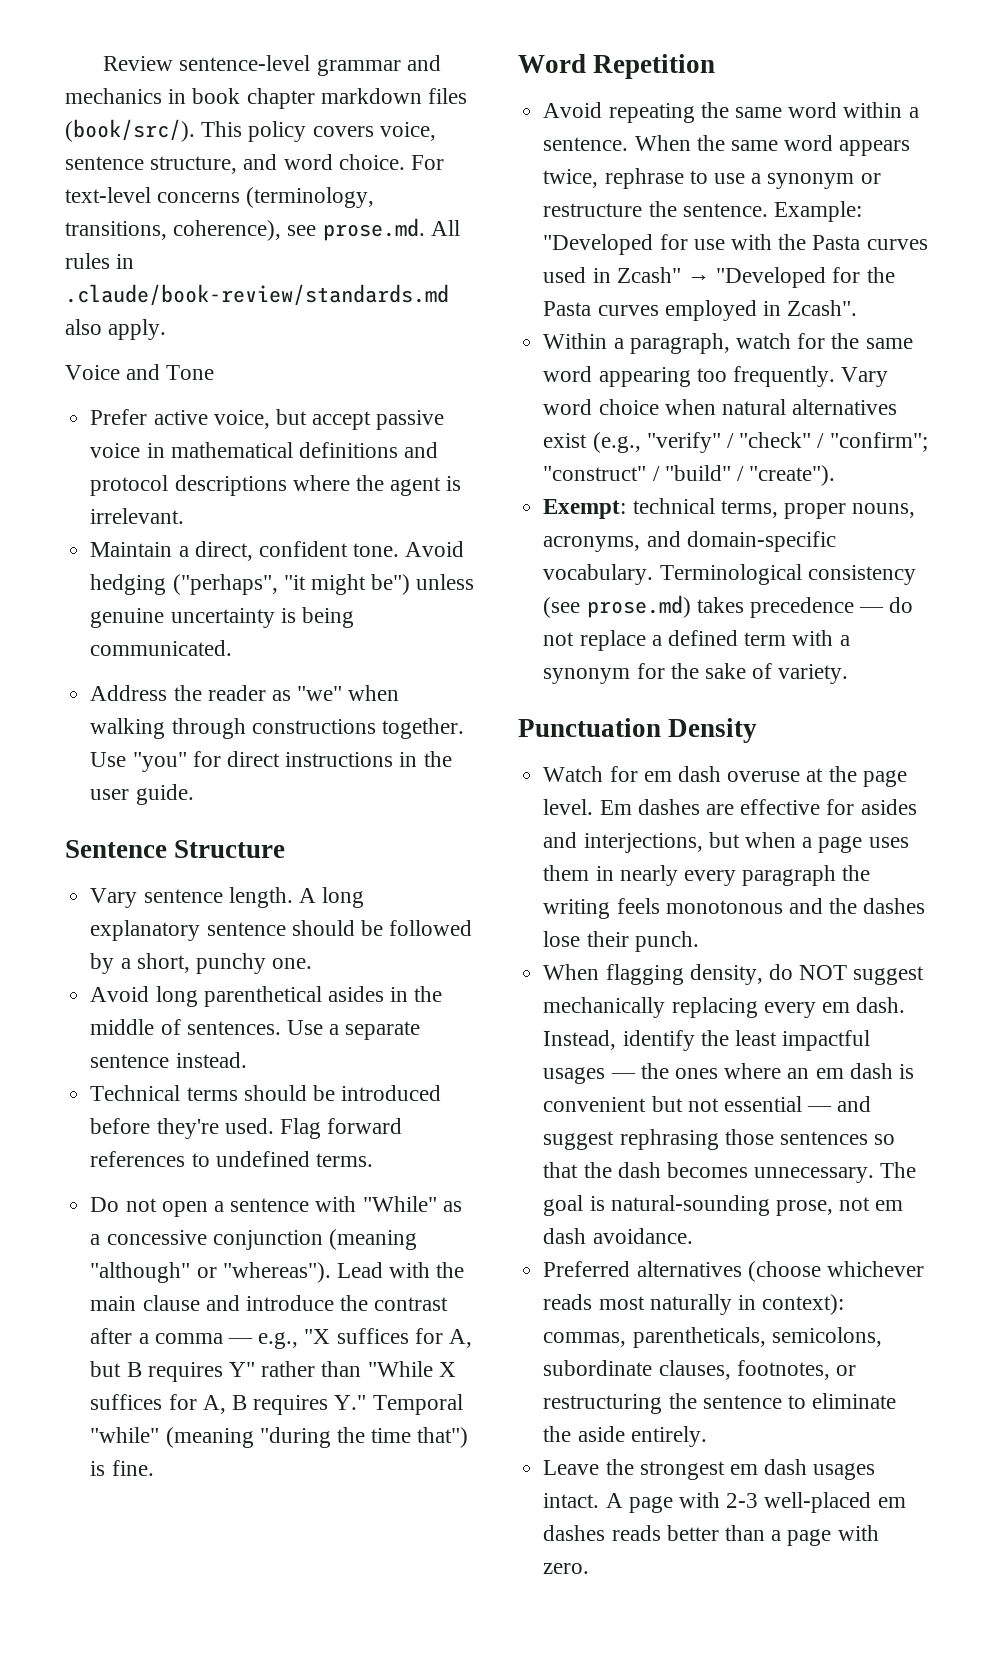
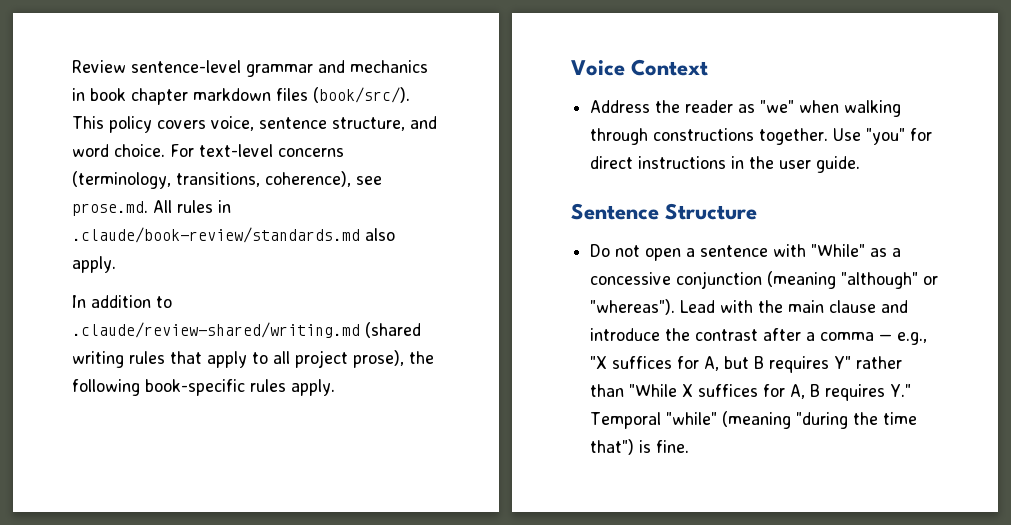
- Voice and Tone
- Prefer active voice, but accept passive voice in mathematical definitions and protocol descriptions where the agent is irrelevant.
- Maintain a direct, confident tone. Avoid hedging ("perhaps", "it might be") unless genuine uncertainty is being communicated.
+ In addition to .claude/review-shared/writing.md (shared writing rules that apply to all project prose), the following book-specific rules apply.
+ Voice Context
- Vary sentence length. A long explanatory sentence should be followed by a short, punchy one.
- Avoid long parenthetical asides in the middle of sentences. Use a separate sentence instead.
- Technical terms should be introduced before they're used. Flag forward references to undefined terms.
- Word Repetition
- Avoid repeating the same word within a sentence. When the same word appears twice, rephrase to use a synonym or restructure the sentence. Example: "Developed for use with the Pasta curves used in Zcash" → "Developed for the Pasta curves employed in Zcash".
- Within a paragraph, watch for the same word appearing too frequently. Vary word choice when natural alternatives exist (e.g., "verify" / "check" / "confirm"; "construct" / "build" / "create").
- Exempt: technical terms, proper nouns, acronyms, and domain-specific vocabulary. Terminological consistency (see prose.md) takes precedence — do not replace a defined term with a synonym for the sake of variety.
- Punctuation Density
- Watch for em dash overuse at the page level. Em dashes are effective for asides and interjections, but when a page uses them in nearly every paragraph the writing feels monotonous and the dashes lose their punch.
- When flagging density, do NOT suggest mechanically replacing every em dash. Instead, identify the least impactful usages — the ones where an em dash is convenient but not essential — and suggest rephrasing those sentences so that the dash becomes unnecessary. The goal is natural-sounding prose, not em dash avoidance.
- Preferred alternatives (choose whichever reads most naturally in context): commas, parentheticals, semicolons, subordinate clauses, footnotes, or restructuring the sentence to eliminate the aside entirely.
- Leave the strongest em dash usages intact. A page with 2-3 well-placed em dashes reads better than a page with zero.

